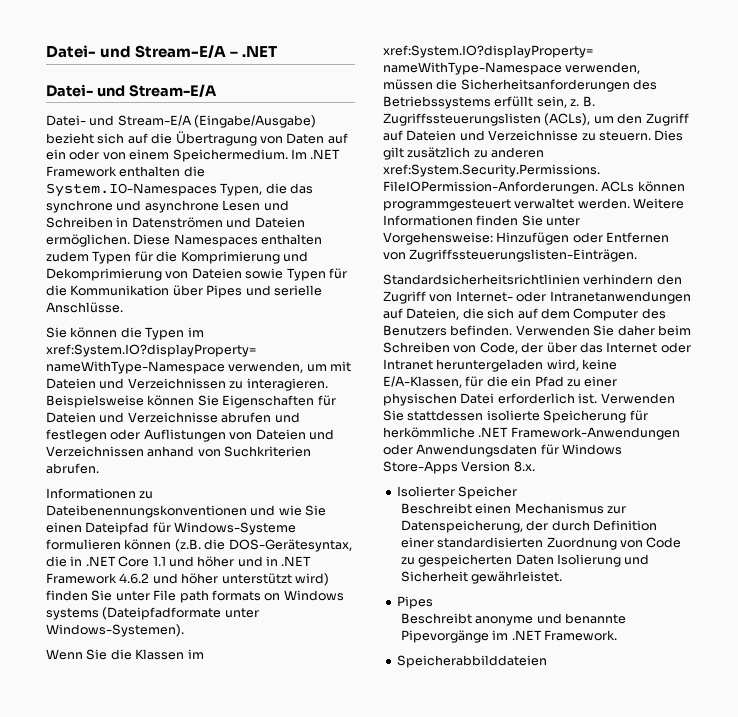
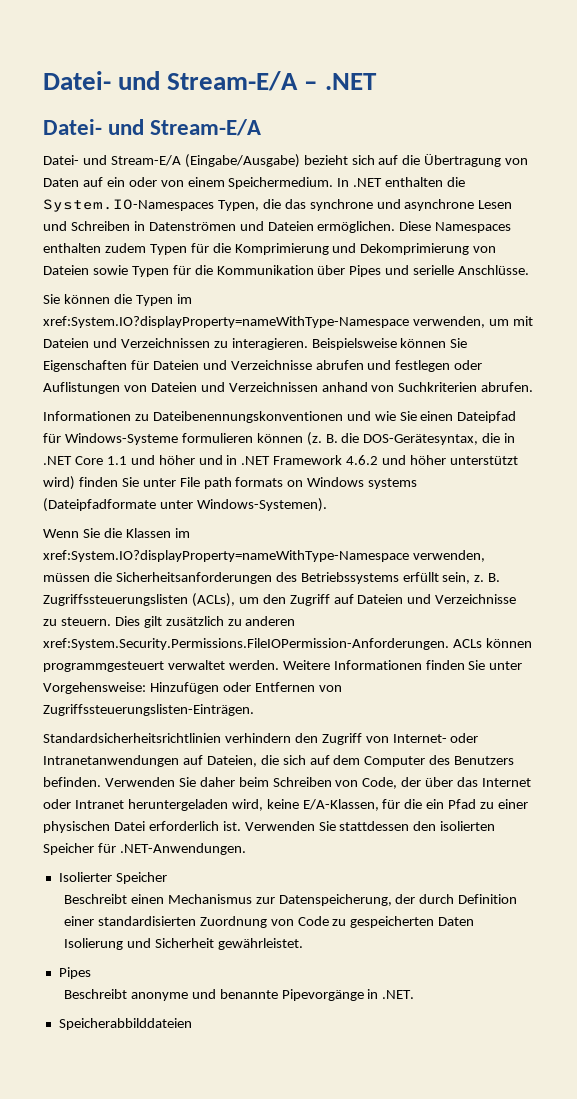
- Im .NET Framework enthalten die System.IO-Namespaces Typen, die das synchrone und asynchrone Lesen und Schreiben in Datenströmen und Dateien ermöglichen.
+ In .NET enthalten die System.IO-Namespaces Typen, die das synchrone und asynchrone Lesen und Schreiben in Datenströmen und Dateien ermöglichen.
- Informationen zu Dateibenennungskonventionen und wie Sie einen Dateipfad für Windows-Systeme formulieren können (z.B. die DOS-Gerätesyntax, die in .NET Core 1.1 und höher und in .NET Framework 4.6.2 und höher unterstützt wird) finden Sie unter File path formats on Windows systems (Dateipfadformate unter Windows-Systemen).
+ Informationen zu Dateibenennungskonventionen und wie Sie einen Dateipfad für Windows-Systeme formulieren können (z. B. die DOS-Gerätesyntax, die in .NET Core 1.1 und höher und in .NET Framework 4.6.2 und höher unterstützt wird) finden Sie unter File path formats on Windows systems (Dateipfadformate unter Windows-Systemen).
- Verwenden Sie stattdessen isolierte Speicherung für herkömmliche .NET Framework-Anwendungen oder Anwendungsdaten für Windows Store-Apps Version 8.x.
+ Verwenden Sie stattdessen den isolierten Speicher für .NET-Anwendungen.
- Beschreibt anonyme und benannte Pipevorgänge im .NET Framework.
+ Beschreibt anonyme und benannte Pipevorgänge in .NET.

